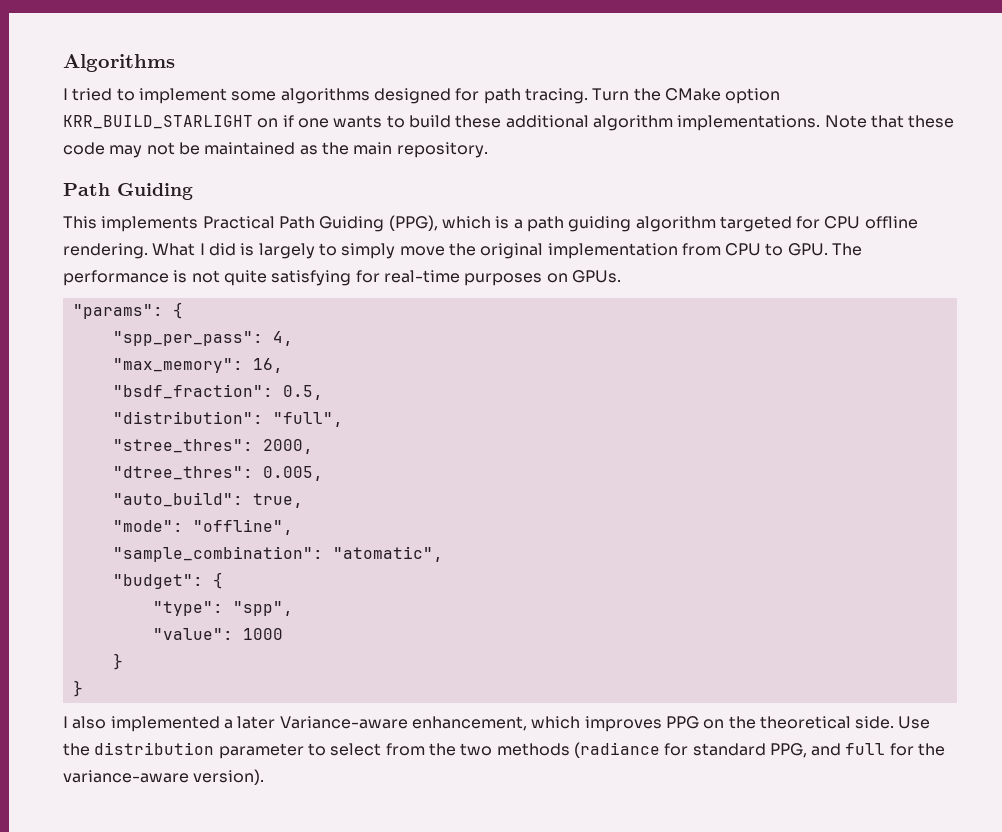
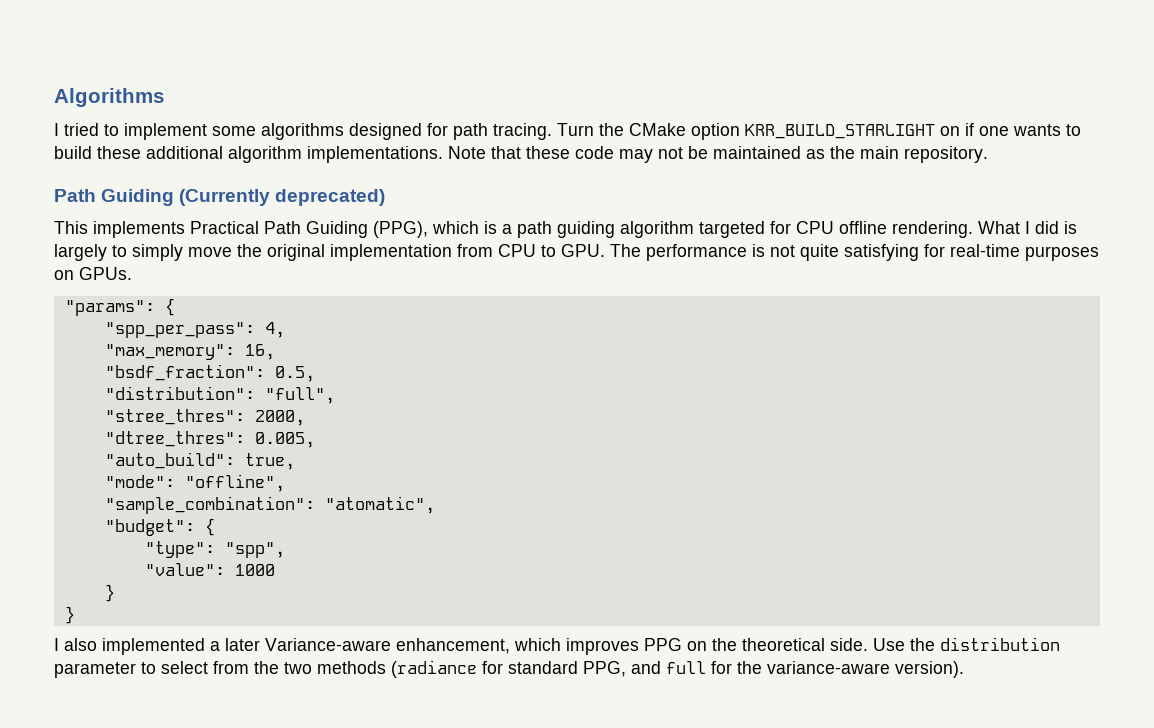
  Note that these code may not be maintained as the main repository.
- Path Guiding
+ Path Guiding (Currently deprecated)

